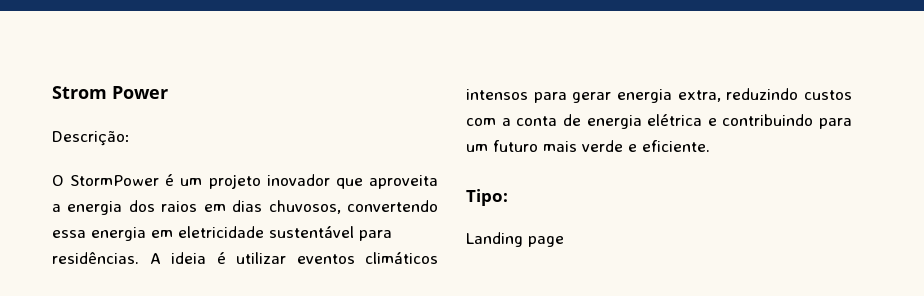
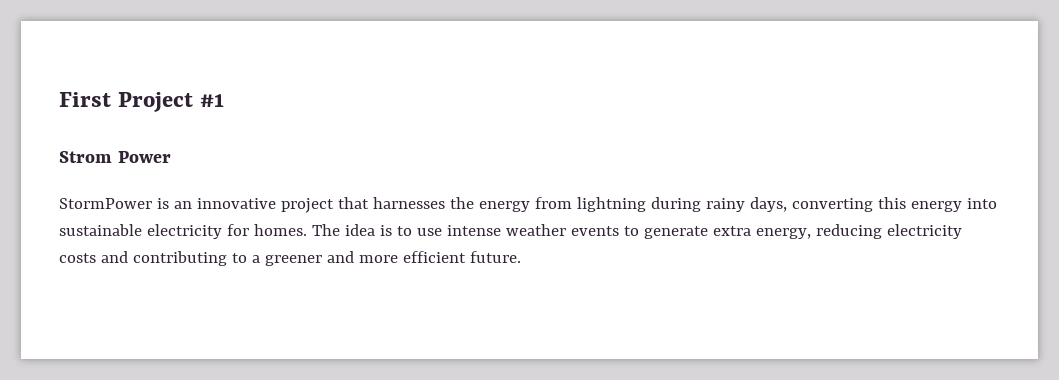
+ First Project #1
- Descrição:
- O StormPower é um projeto inovador que aproveita a energia dos raios em dias chuvosos, convertendo essa energia em eletricidade sustentável para residências. A ideia é utilizar eventos climáticos intensos para gerar energia extra, reduzindo custos com a conta de energia elétrica e contribuindo para um futuro mais verde e eficiente.
- Tipo:
- Landing page
+ StormPower is an innovative project that harnesses the energy from lightning during rainy days, converting this energy into sustainable electricity for homes. The idea is to use intense weather events to generate extra energy, reducing electricity costs and contributing to a greener and more efficient future.

